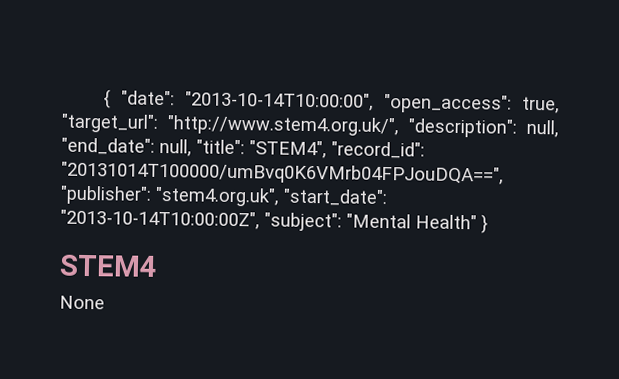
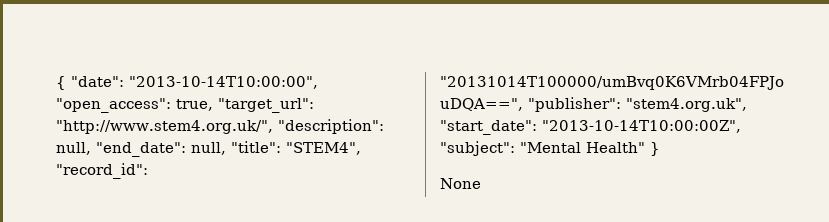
- STEM4

